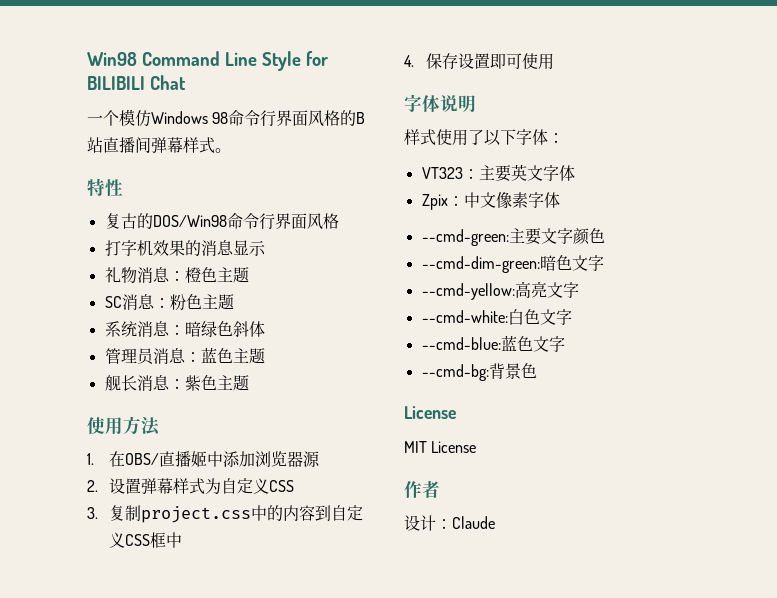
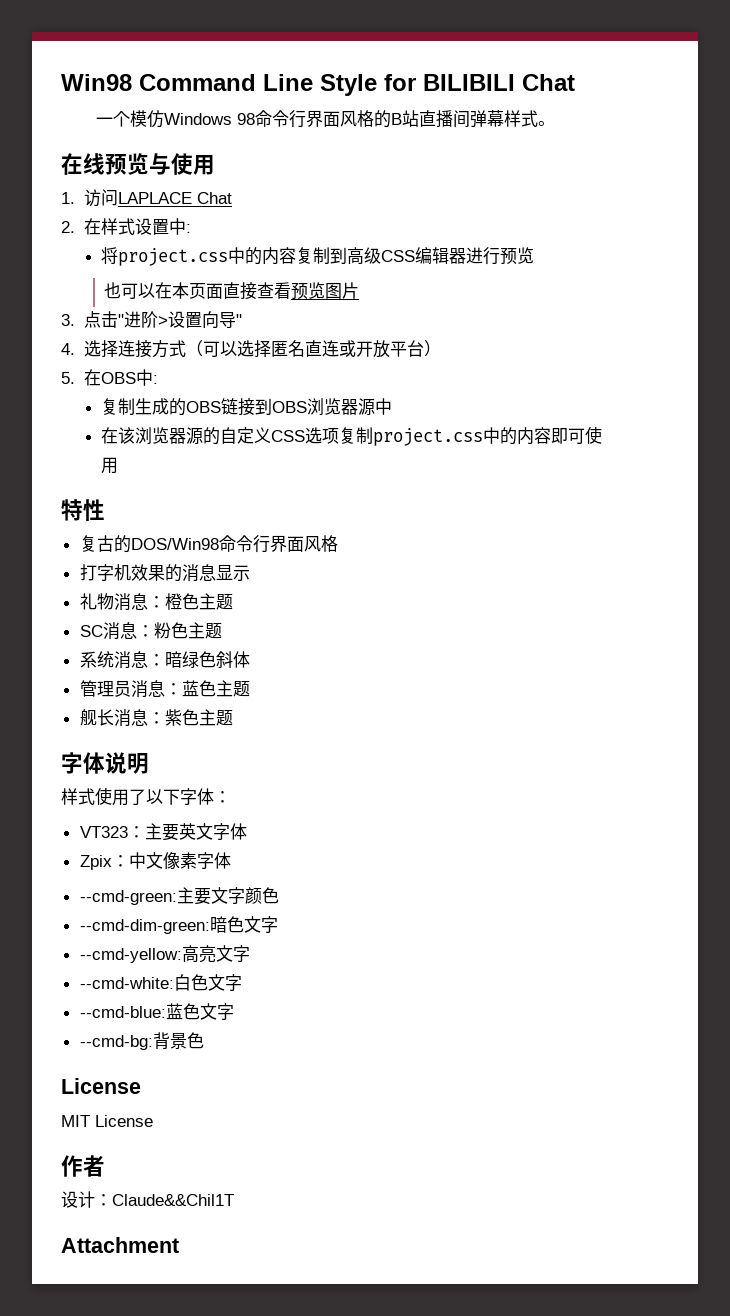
+ 在线预览与使用
+ 1.访问LAPLACE Chat
+ 2.在样式设置中:
+ 将project.css中的内容复制到高级CSS编辑器进行预览
+ 也可以在本页面直接查看预览图片
+ 3.点击"进阶>设置向导"
+ 4.选择连接方式（可以选择匿名直连或开放平台）
+ 5.在OBS中:
+ 复制生成的OBS链接到OBS浏览器源中
+ 在该浏览器源的自定义CSS选项复制project.css中的内容即可使用
- 使用方法
- 1.在OBS/直播姬中添加浏览器源
- 2.设置弹幕样式为自定义CSS
- 3.复制project.css中的内容到自定义CSS框中
- 4.保存设置即可使用
- 设计：Claude
+ 设计：Claude&&Chil1T
+ Attachment

